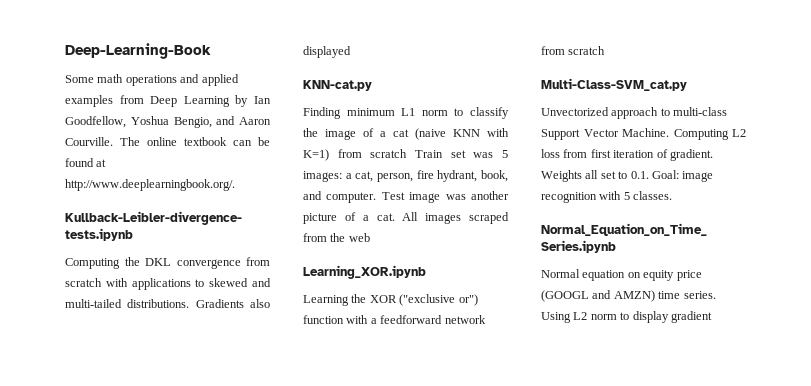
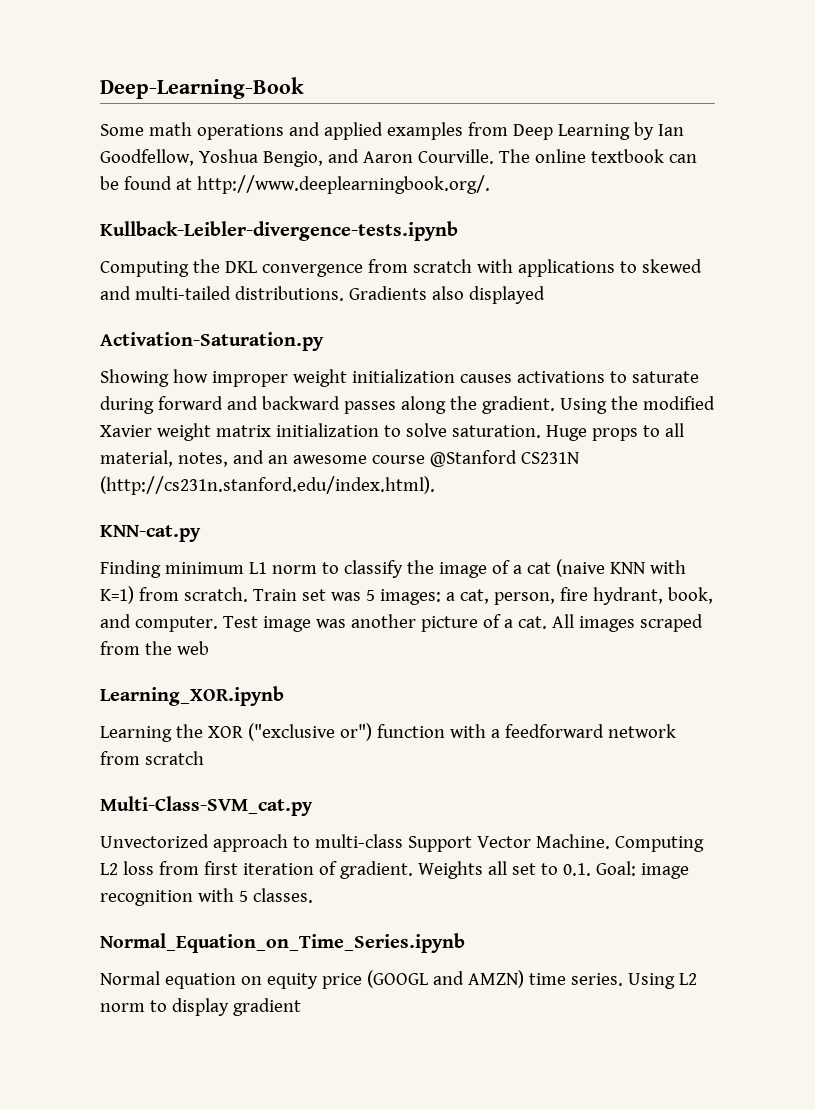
+ Activation-Saturation.py
+ Showing how improper weight initialization causes activations to saturate during forward and backward passes along the gradient. Using the modified Xavier weight matrix initialization to solve saturation. Huge props to all material, notes, and an awesome course @Stanford CS231N (http://cs231n.stanford.edu/index.html).
- Finding minimum L1 norm to classify the image of a cat (naive KNN with K=1) from scratch Train set was 5 images: a cat, person, fire hydrant, book, and computer.
+ Finding minimum L1 norm to classify the image of a cat (naive KNN with K=1) from scratch. Train set was 5 images: a cat, person, fire hydrant, book, and computer.

